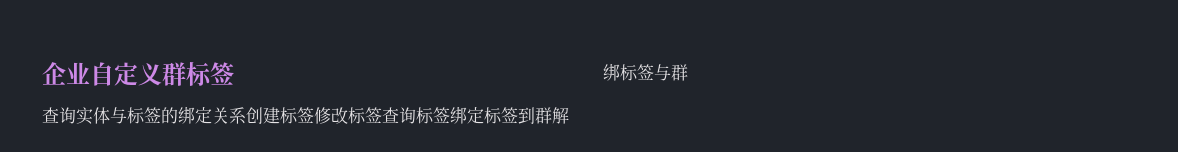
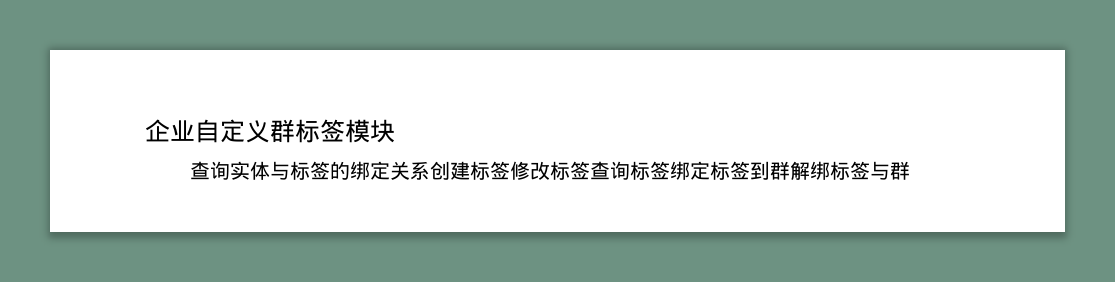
- 企业自定义群标签
+ 企业自定义群标签模块

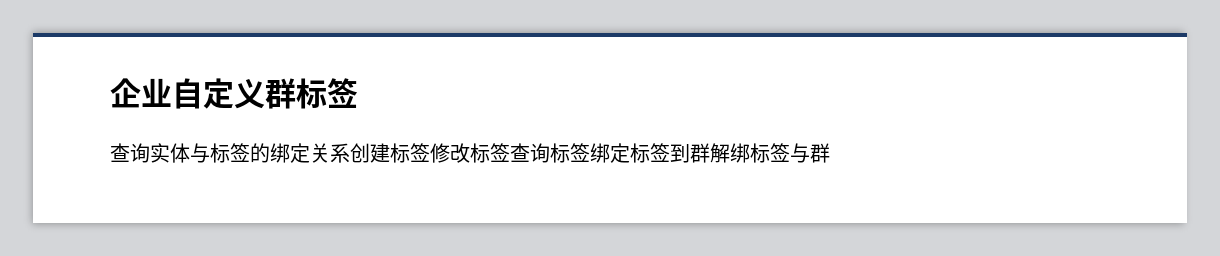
- 企业自定义群标签模块
+ 企业自定义群标签

